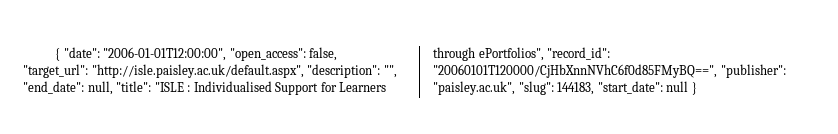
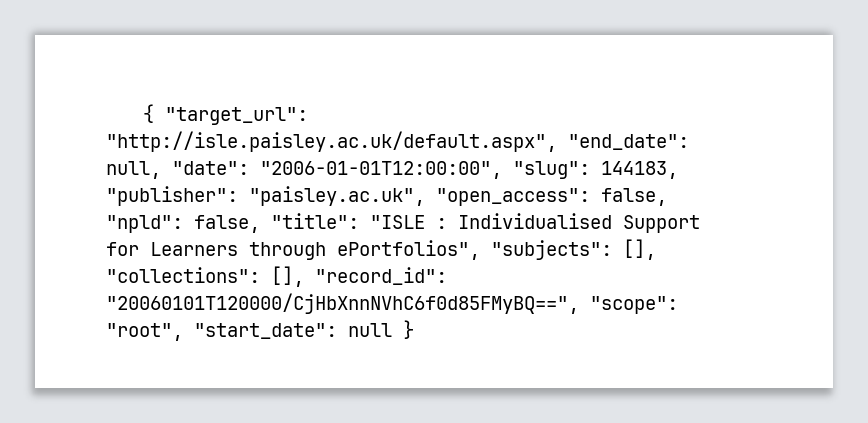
- { "date": "2006-01-01T12:00:00", "open_access": false, "target_url": "http://isle.paisley.ac.uk/default.aspx", "description": "", "end_date": null, "title": "ISLE : Individualised Support for Learners through ePortfolios", "record_id": "20060101T120000/CjHbXnnNVhC6f0d85FMyBQ==", "publisher": "paisley.ac.uk", "slug": 144183, "start_date": null }
+ { "target_url": "http://isle.paisley.ac.uk/default.aspx", "end_date": null, "date": "2006-01-01T12:00:00", "slug": 144183, "publisher": "paisley.ac.uk", "open_access": false, "npld": false, "title": "ISLE : Individualised Support for Learners through ePortfolios", "subjects": [], "collections": [], "record_id": "20060101T120000/CjHbXnnNVhC6f0d85FMyBQ==", "scope": "root", "start_date": null }

